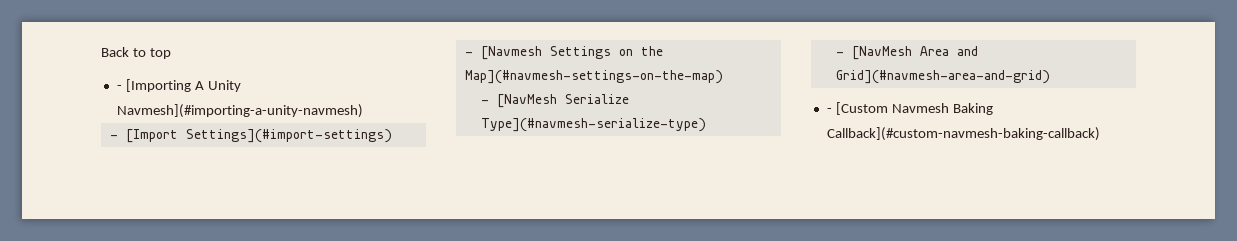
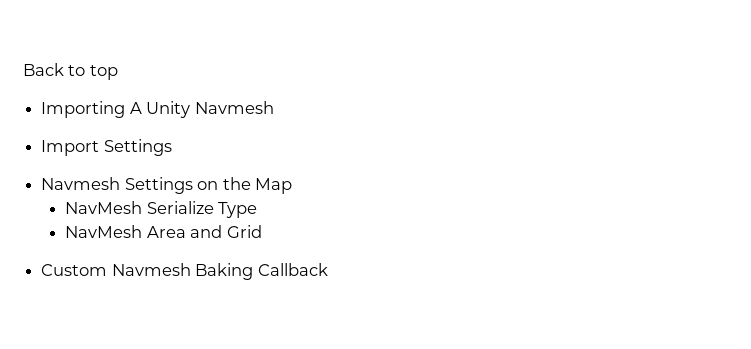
- - [Importing A Unity Navmesh](#importing-a-unity-navmesh)
- - [Import Settings](#import-settings)
- - [Navmesh Settings on the Map](#navmesh-settings-on-the-map)
- - [NavMesh Serialize Type](#navmesh-serialize-type)
- - [NavMesh Area and Grid](#navmesh-area-and-grid)
- - [Custom Navmesh Baking Callback](#custom-navmesh-baking-callback)
+ Importing A Unity Navmesh
+ Import Settings
+ Navmesh Settings on the Map
+ NavMesh Serialize Type
+ NavMesh Area and Grid
+ Custom Navmesh Baking Callback

